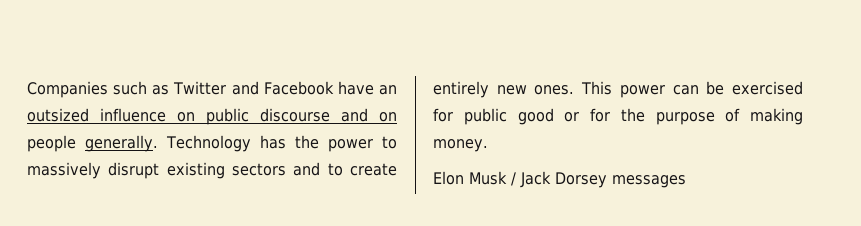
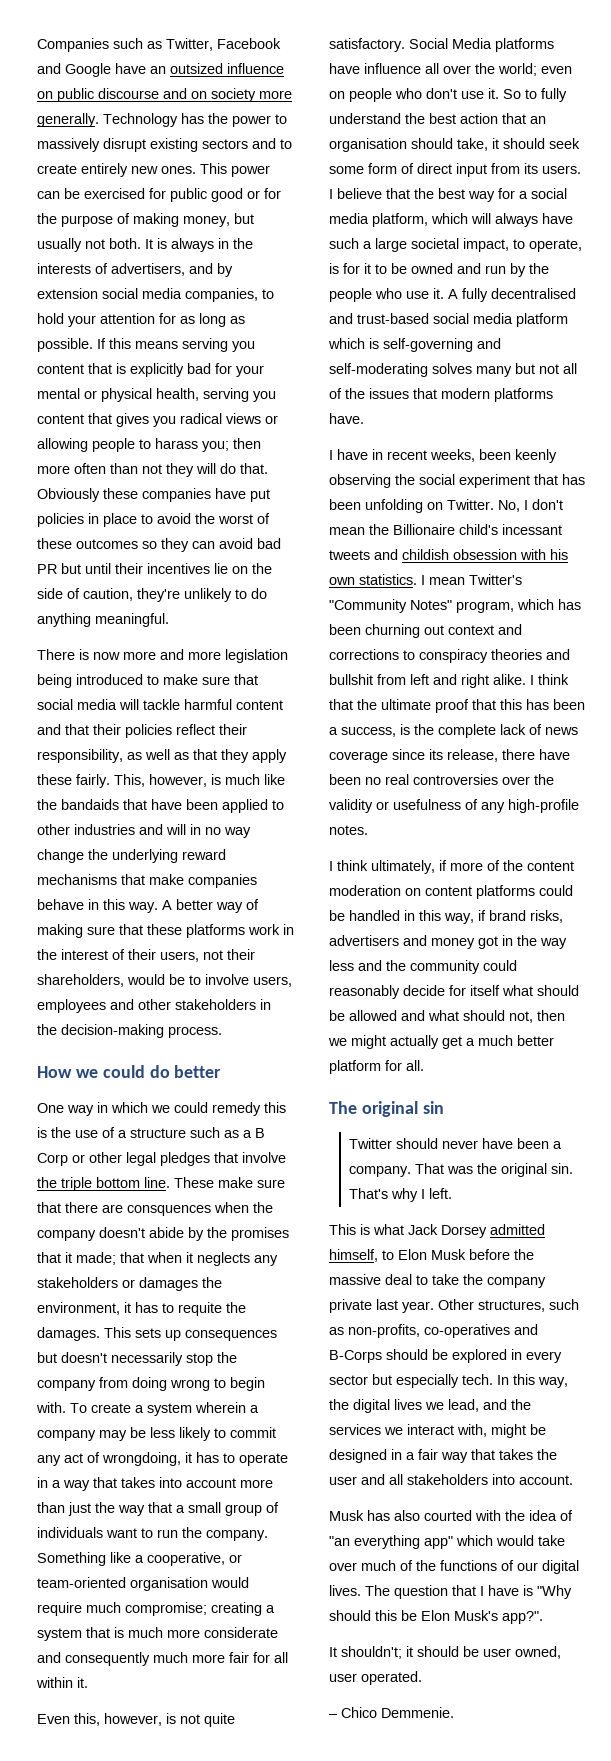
- Companies such as Twitter and Facebook have an outsized influence on public discourse and on people generally.
+ Companies such as Twitter, Facebook and Google have an outsized influence on public discourse and on society more generally.
- This power can be exercised for public good or for the purpose of making money.
- Elon Musk / Jack Dorsey messages
+ This power can be exercised for public good or for the purpose of making money, but usually not both. It is always in the interests of advertisers, and by extension social media companies, to hold your attention for as long as possible. If this means serving you content that is explicitly bad for your mental or physical health, serving you content that gives you radical views or allowing people to harass you; then more often than not they will do that. Obviously these companies have put policies in place to avoid the worst of these outcomes so they can avoid bad PR but until their incentives lie on the side of caution, they're unlikely to do anything meaningful.
+ There is now more and more legislation being introduced to make sure that social media will tackle harmful content and that their policies reflect their responsibility, as well as that they apply these fairly. This, however, is much like the bandaids that have been applied to other industries and will in no way change the underlying reward mechanisms that make companies behave in this way. A better way of making sure that these platforms work in the interest of their users, not their shareholders, would be to involve users, employees and other stakeholders in the decision-making process.
+ How we could do better
+ One way in which we could remedy this is the use of a structure such as a B Corp or other legal pledges that involve the triple bottom line. These make sure that there are consquences when the company doesn't abide by the promises that it made; that when it neglects any stakeholders or damages the environment, it has to requite the damages. This sets up consequences but doesn't necessarily stop the company from doing wrong to begin with. To create a system wherein a company may be less likely to commit any act of wrongdoing, it has to operate in a way that takes into account more than just the way that a small group of individuals want to run the company. Something like a cooperative, or team-oriented organisation would require much compromise; creating a system that is much more considerate and consequently much more fair for all within it.
+ Even this, however, is not quite satisfactory. Social Media platforms have influence all over the world; even on people who don't use it. So to fully understand the best action that an organisation should take, it should seek some form of direct input from its users. I believe that the best way for a social media platform, which will always have such a large societal impact, to operate, is for it to be owned and run by the people who use it. A fully decentralised and trust-based social media platform which is self-governing and self-moderating solves many but not all of the issues that modern platforms have.
+ I have in recent weeks, been keenly observing the social experiment that has been unfolding on Twitter. No, I don't mean the Billionaire child's incessant tweets and childish obsession with his own statistics. I mean Twitter's "Community Notes" program, which has been churning out context and corrections to conspiracy theories and bullshit from left and right alike. I think that the ultimate proof that this has been a success, is the complete lack of news coverage since its release, there have been no real controversies over the validity or usefulness of any high-profile notes.
+ I think ultimately, if more of the content moderation on content platforms could be handled in this way, if brand risks, advertisers and money got in the way less and the community could reasonably decide for itself what should be allowed and what should not, then we might actually get a much better platform for all.
+ The original sin
+ Twitter should never have been a company. That was the original sin. That's why I left.
+ This is what Jack Dorsey admitted himself, to Elon Musk before the massive deal to take the company private last year. Other structures, such as non-profits, co-operatives and B-Corps should be explored in every sector but especially tech. In this way, the digital lives we lead, and the services we interact with, might be designed in a fair way that takes the user and all stakeholders into account.
+ Musk has also courted with the idea of "an everything app" which would take over much of the functions of our digital lives. The question that I have is "Why should this be Elon Musk's app?".
+ It shouldn't; it should be user owned, user operated.
+ – Chico Demmenie.

